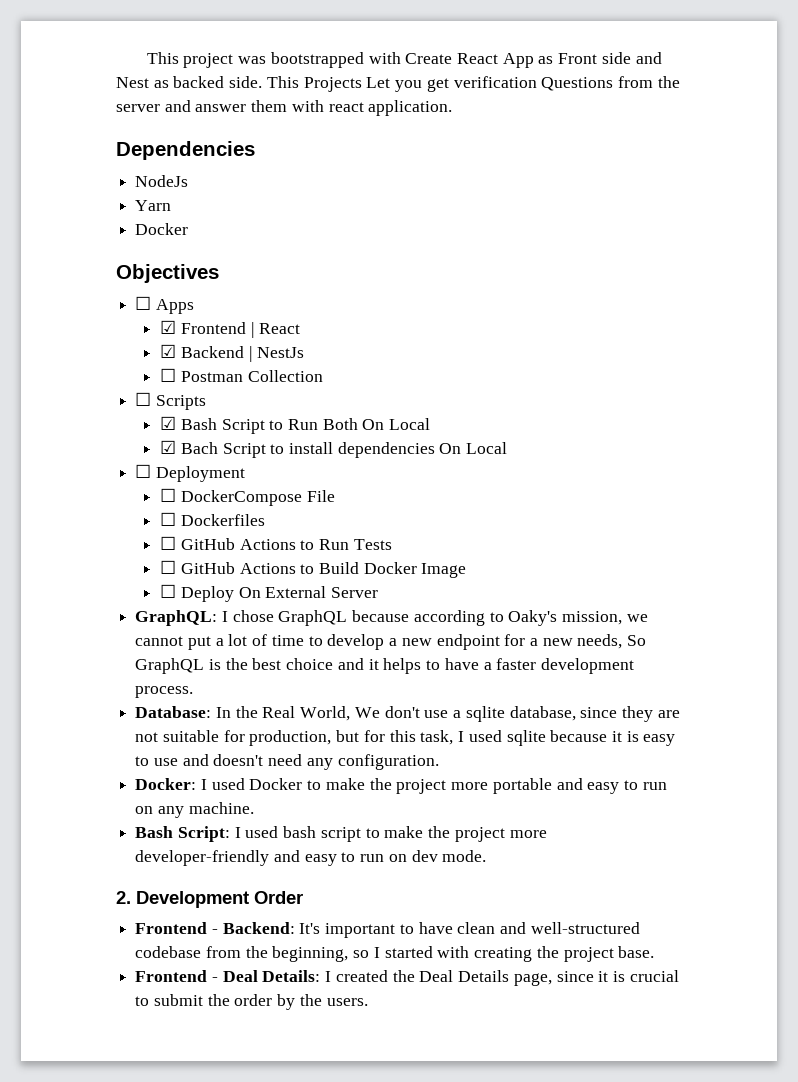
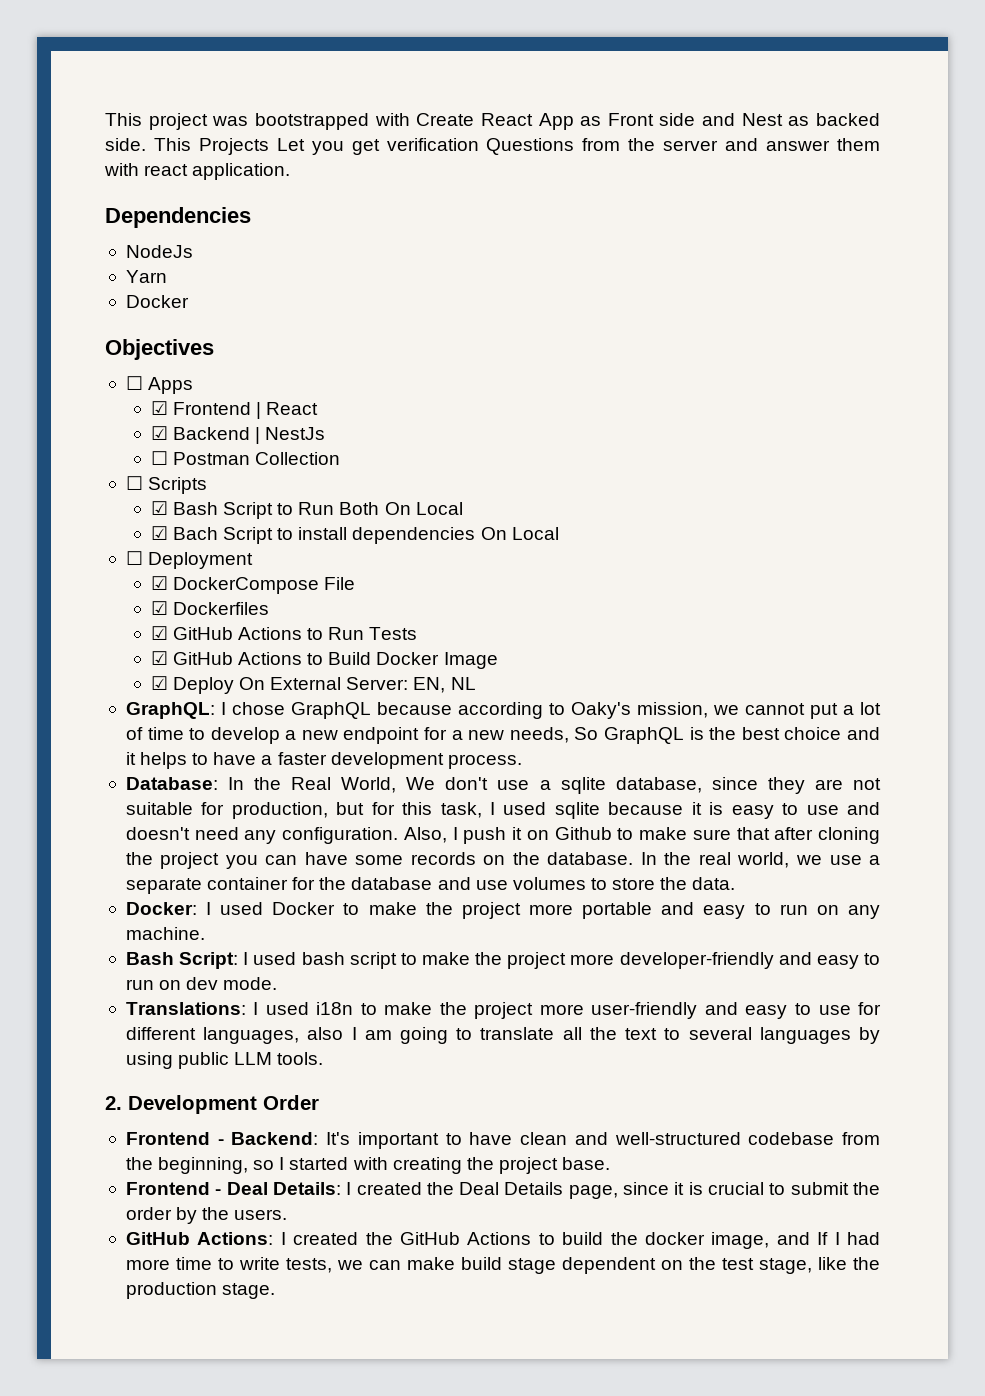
- ☐ DockerCompose File
+ ☑ DockerCompose File
- ☐ Dockerfiles
+ ☑ Dockerfiles
- ☐ GitHub Actions to Run Tests
+ ☑ GitHub Actions to Run Tests
- ☐ GitHub Actions to Build Docker Image
+ ☑ GitHub Actions to Build Docker Image
- ☐ Deploy On External Server
+ ☑ Deploy On External Server: EN, NL
+ Also, I push it on Github to make sure that after cloning the project you can have some records on the database. In the real world, we use a separate container for the database and use volumes to store the data.
+ Translations: I used i18n to make the project more user-friendly and easy to use for different languages, also I am going to translate all the text to several languages by using public LLM tools.
+ GitHub Actions: I created the GitHub Actions to build the docker image, and If I had more time to write tests, we can make build stage dependent on the test stage, like the production stage.

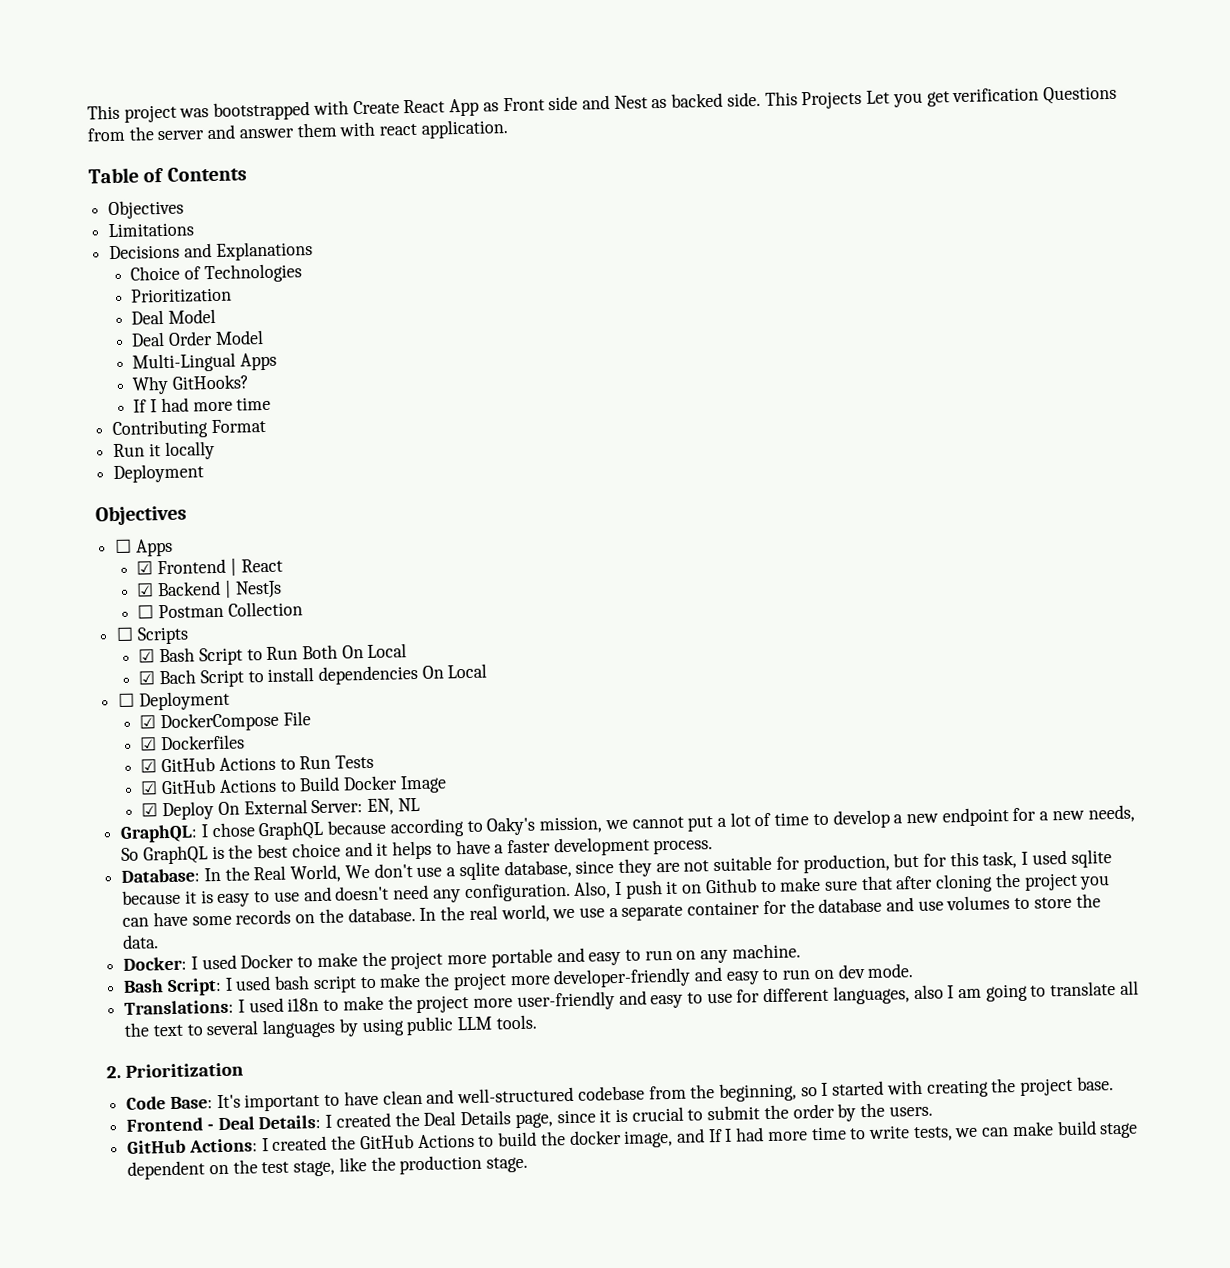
- Dependencies
- NodeJs
- Yarn
- Docker
+ Table of Contents
+ Objectives
+ Limitations
+ Decisions and Explanations
+ Choice of Technologies
+ Prioritization
+ Deal Model
+ Deal Order Model
+ Multi-Lingual Apps
+ Why GitHooks?
+ If I had more time
+ Contributing Format
+ Run it locally
+ Deployment
- 2. Development Order
- Frontend - Backend: It's important to have clean and well-structured codebase from the beginning, so I started with creating the project base.
+ 2. Prioritization
+ Code Base: It's important to have clean and well-structured codebase from the beginning, so I started with creating the project base.

